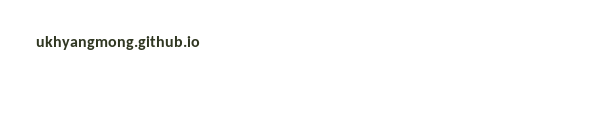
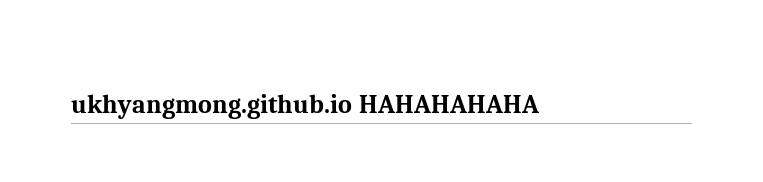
- ukhyangmong.github.io
+ ukhyangmong.github.io HAHAHAHAHA

